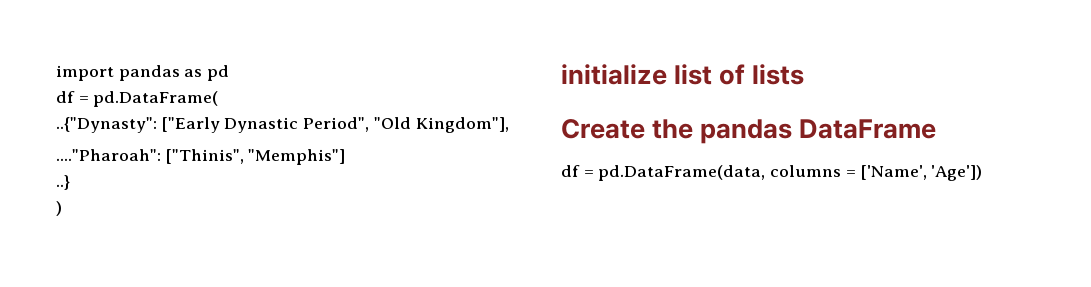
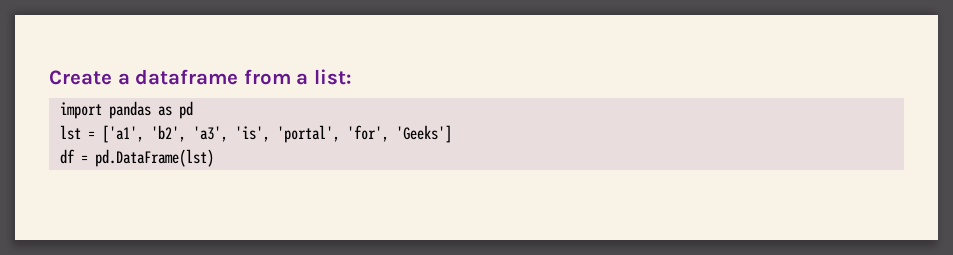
+ Create a dataframe from a list:
  import pandas as pd
- df = pd.DataFrame(
- ..{"Dynasty": ["Early Dynastic Period", "Old Kingdom"],
- ...."Pharoah": ["Thinis", "Memphis"]
- ..}
- )
- initialize list of lists
- Create the pandas DataFrame
- df = pd.DataFrame(data, columns = ['Name', 'Age'])
+ lst = ['a1', 'b2', 'a3', 'is', 'portal', 'for', 'Geeks']
+ df = pd.DataFrame(lst)

